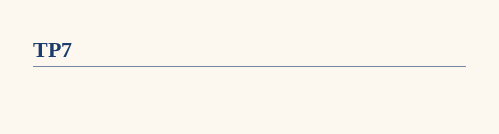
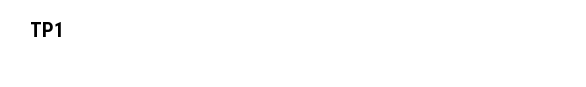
- TP7
+ TP1

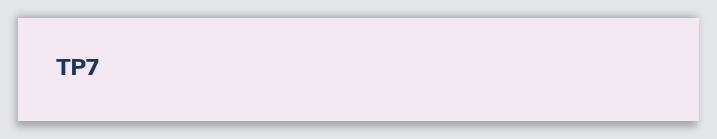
- TP1
+ TP7

